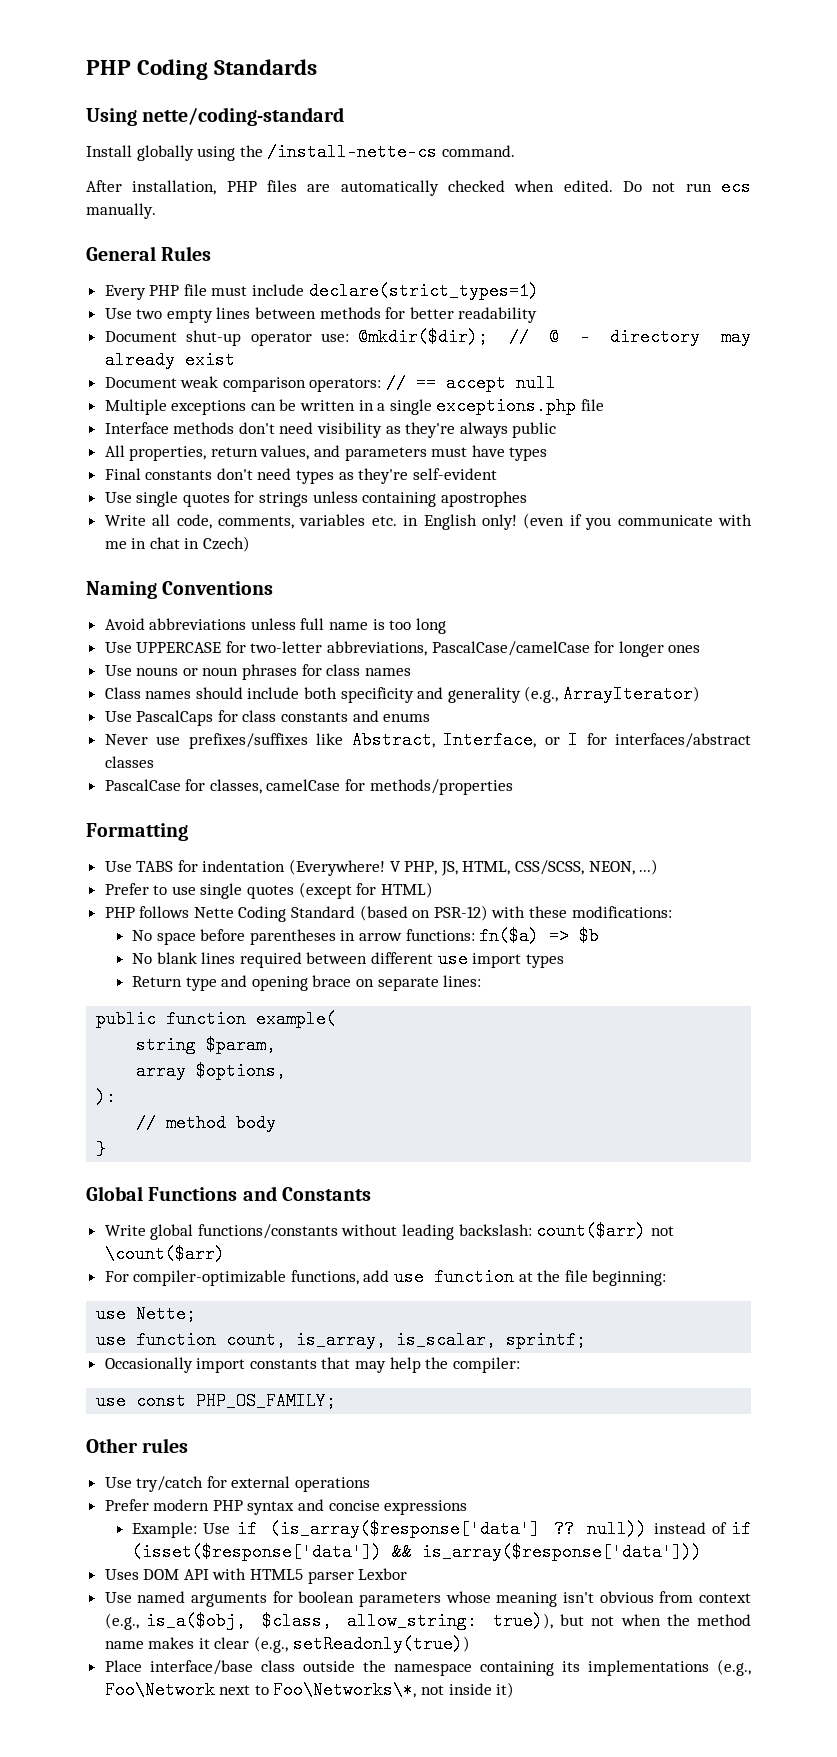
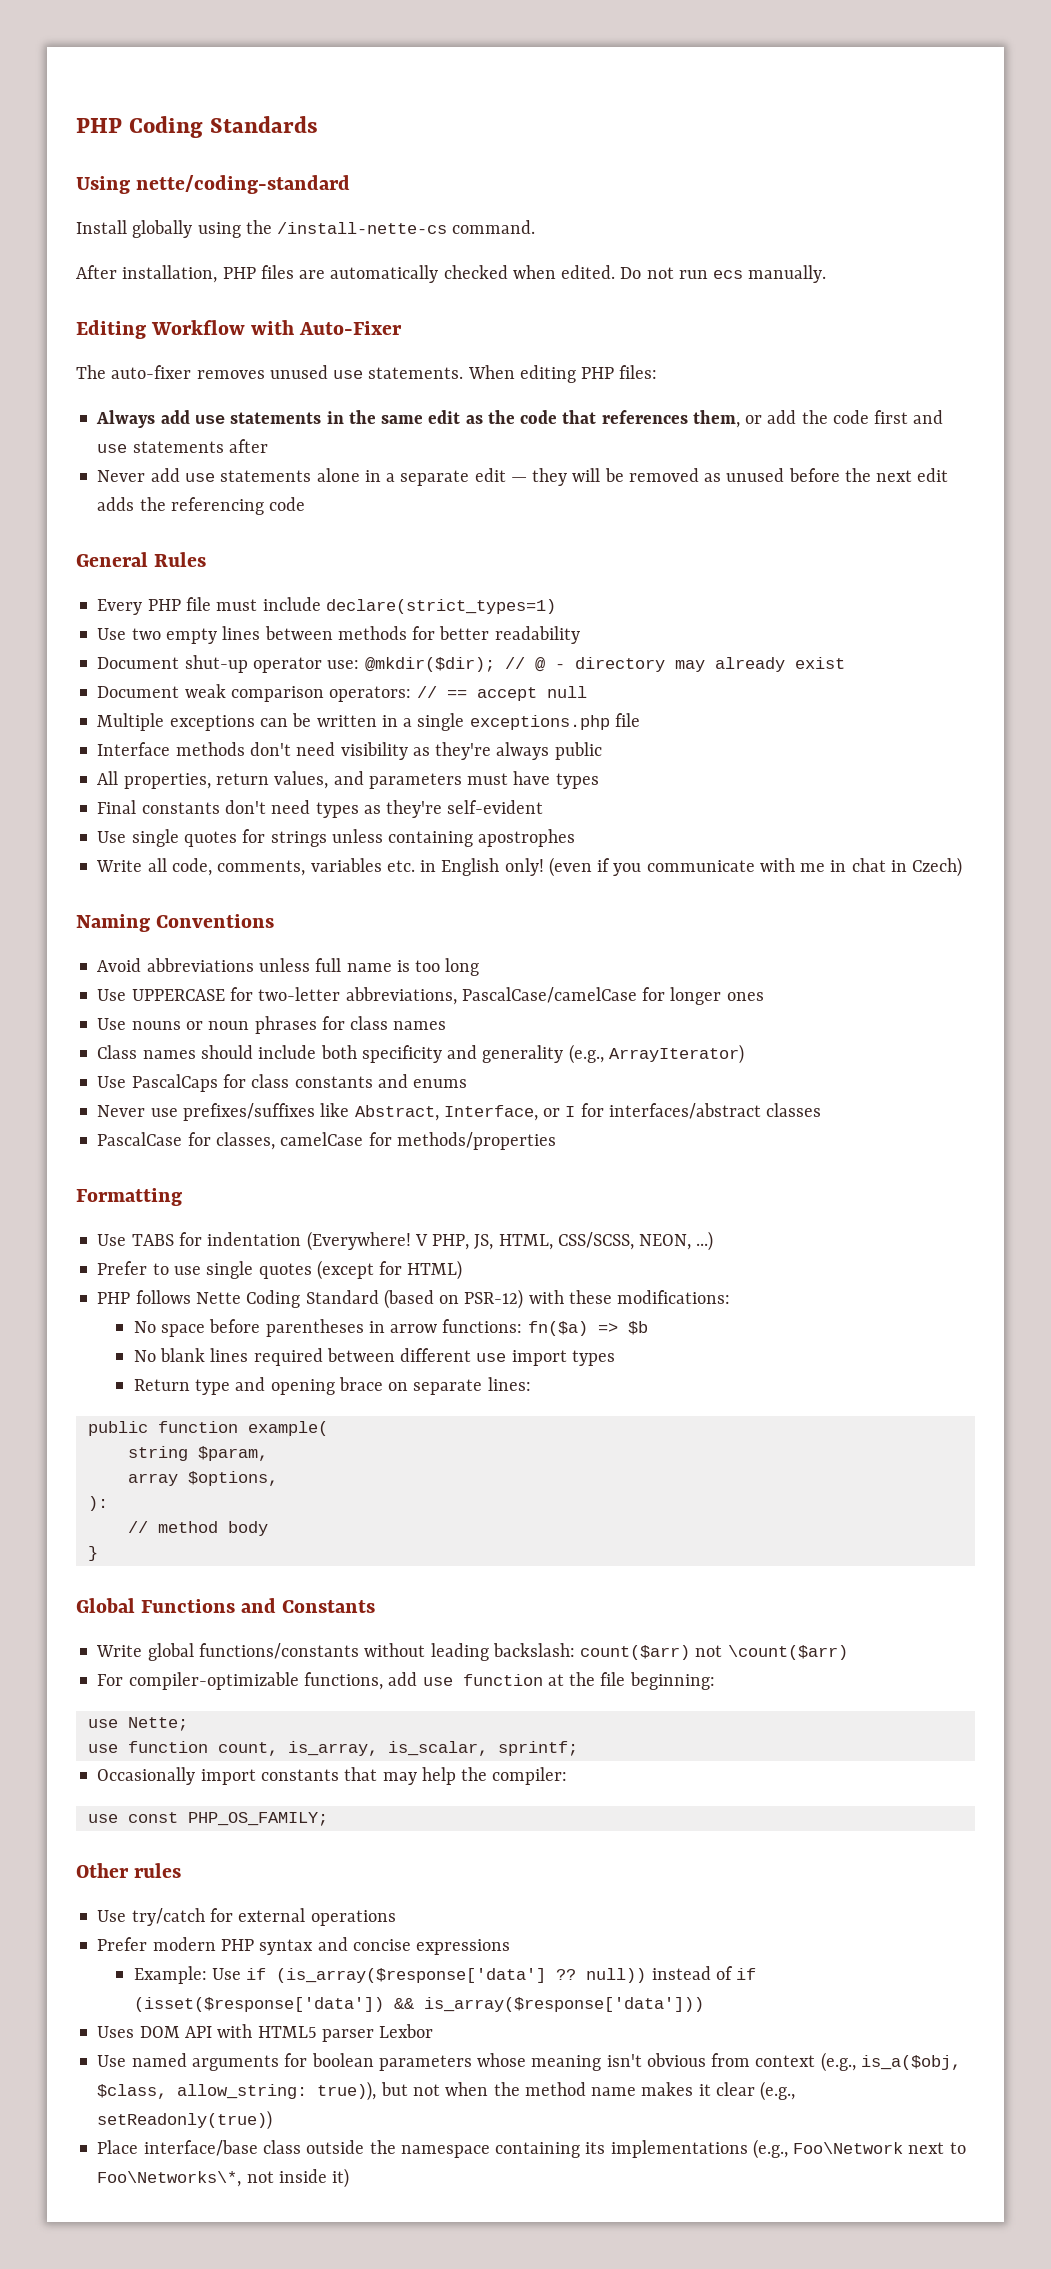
+ Editing Workflow with Auto-Fixer
+ The auto-fixer removes unused use statements. When editing PHP files:
+ Always add use statements in the same edit as the code that references them, or add the code first and use statements after
+ Never add use statements alone in a separate edit — they will be removed as unused before the next edit adds the referencing code

